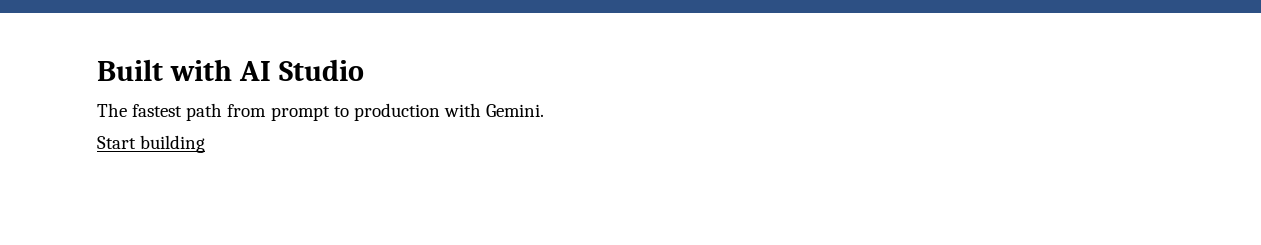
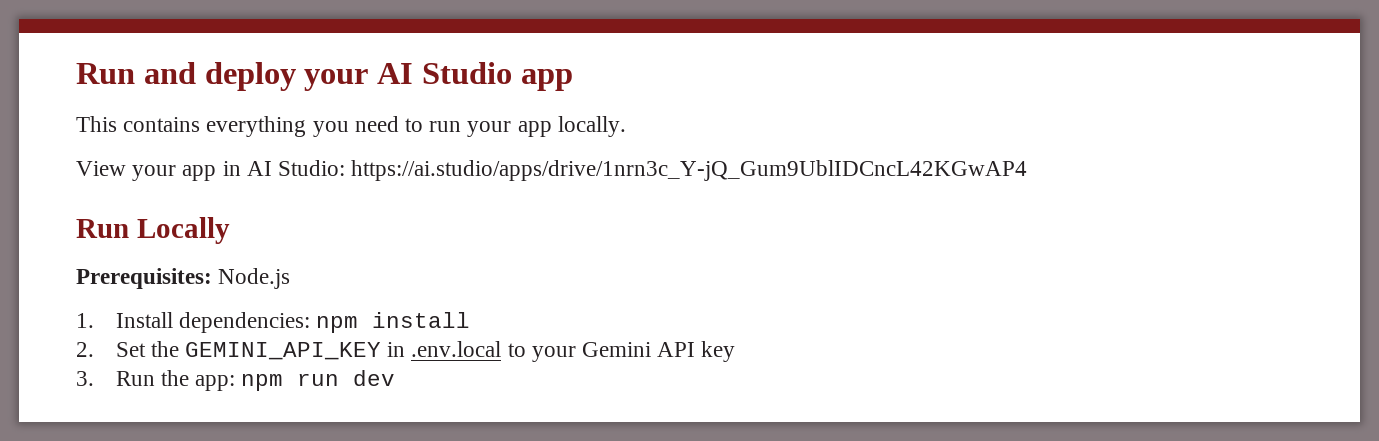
- Built with AI Studio
- The fastest path from prompt to production with Gemini.
- Start building
+ Run and deploy your AI Studio app
+ This contains everything you need to run your app locally.
+ View your app in AI Studio: https://ai.studio/apps/drive/1nrn3c_Y-jQ_Gum9UblIDCncL42KGwAP4
+ Run Locally
+ Prerequisites: Node.js
+ 1. Install dependencies: npm install
+ 2. Set the GEMINI_API_KEY in .env.local to your Gemini API key
+ 3. Run the app: npm run dev

